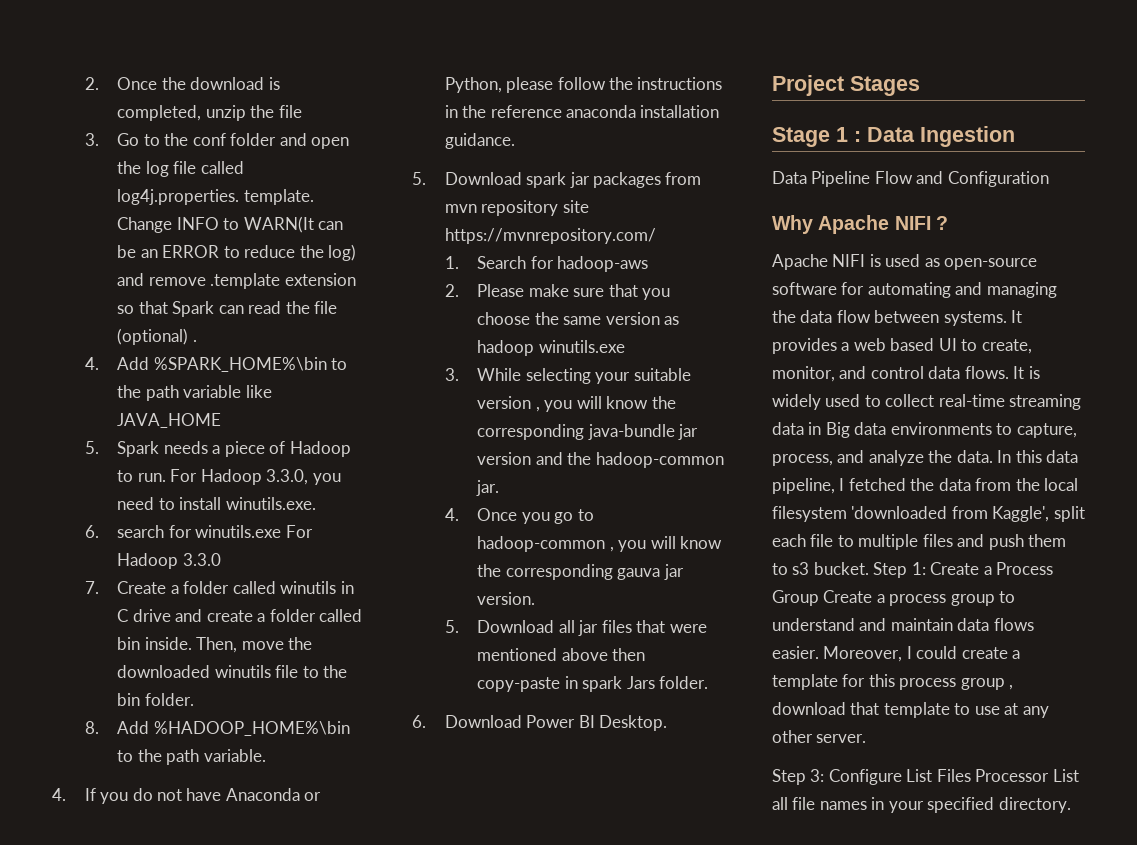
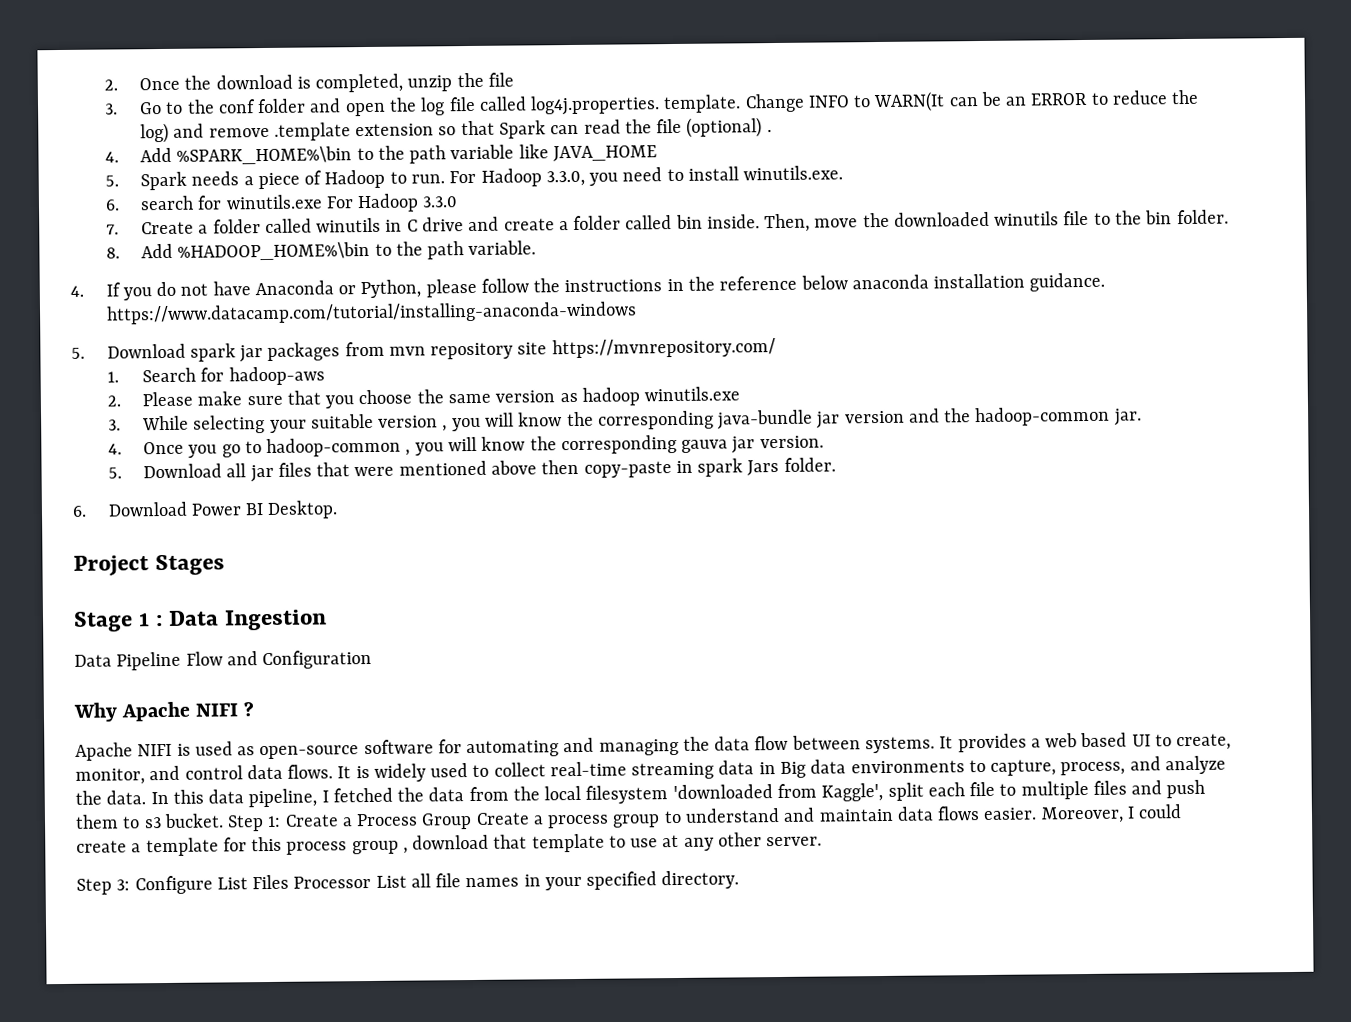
- 4. If you do not have Anaconda or Python, please follow the instructions in the reference anaconda installation guidance.
+ 4. If you do not have Anaconda or Python, please follow the instructions in the reference below anaconda installation guidance. https://www.datacamp.com/tutorial/installing-anaconda-windows

